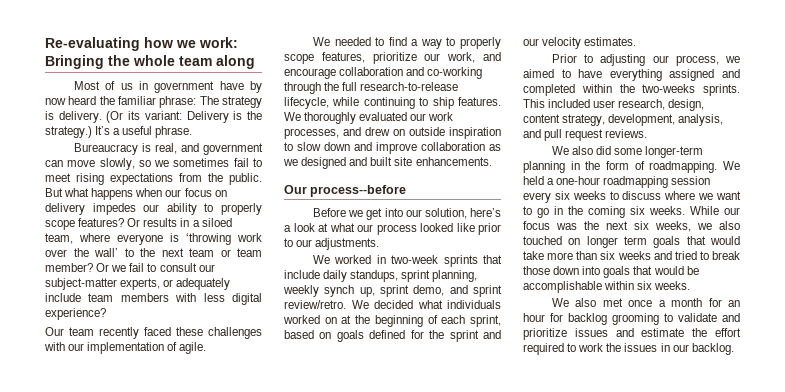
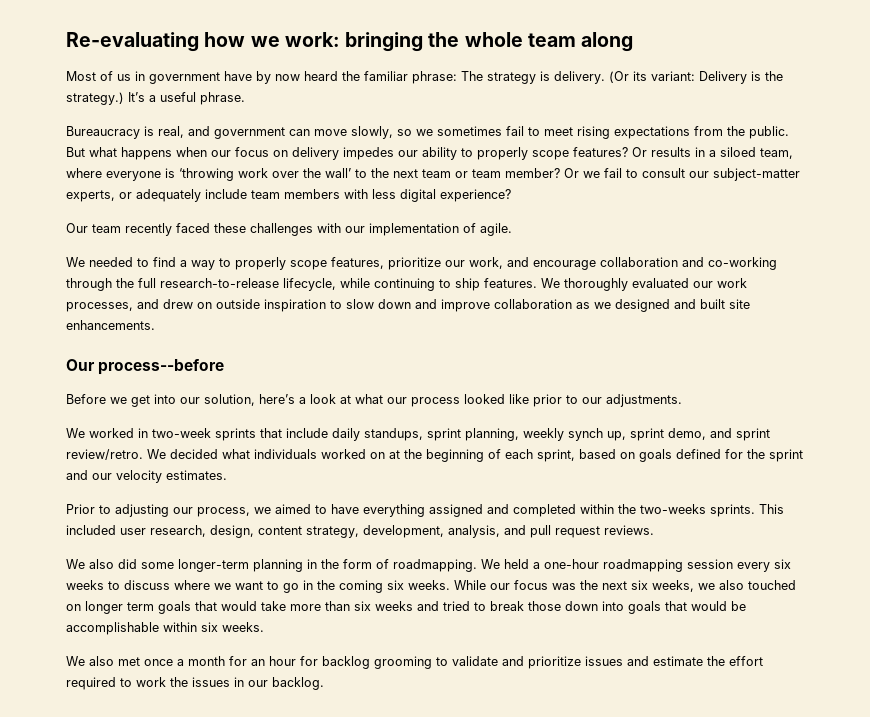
- Re-evaluating how we work: Bringing the whole team along
+ Re-evaluating how we work: bringing the whole team along

